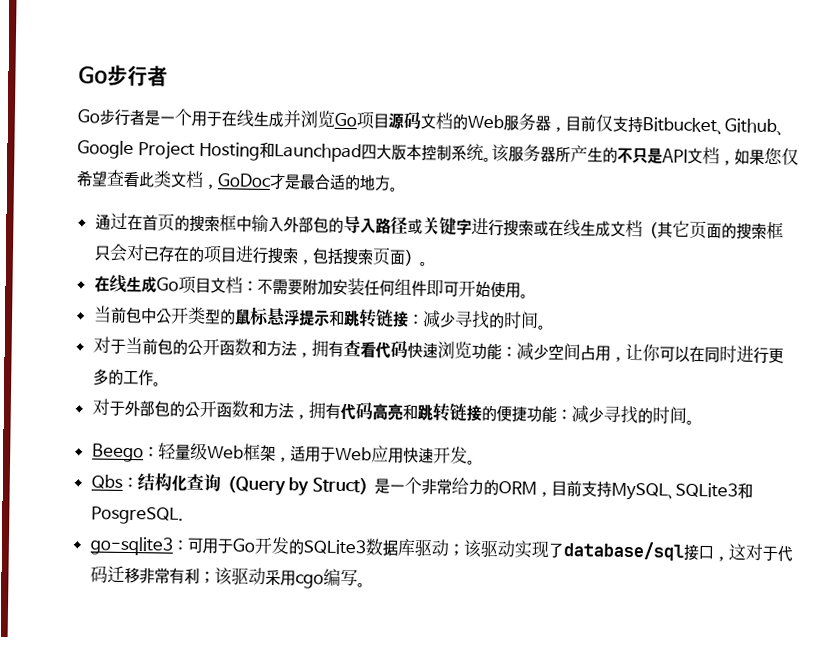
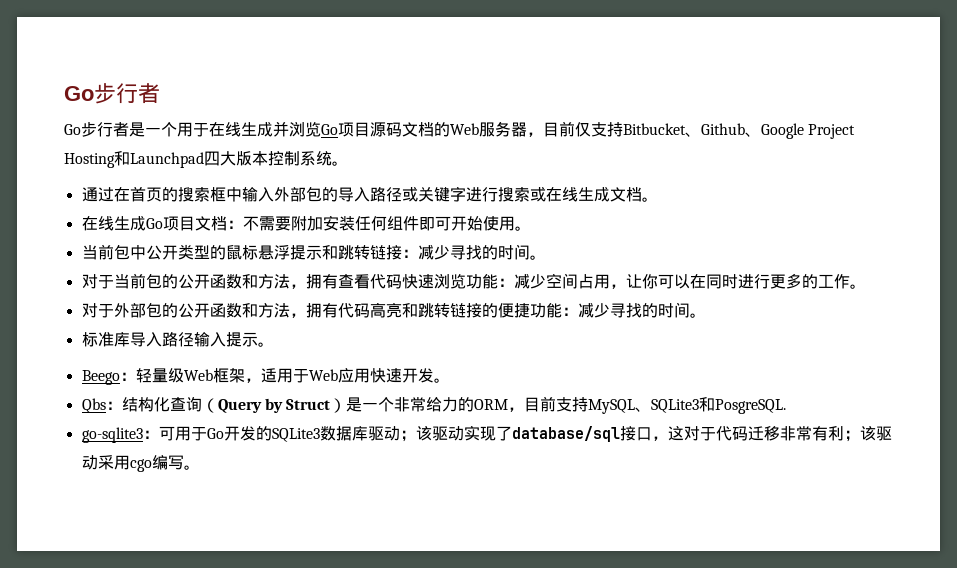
- 该服务器所产生的不只是API文档，如果您仅希望查看此类文档，GoDoc才是最合适的地方。
- 通过在首页的搜索框中输入外部包的导入路径或关键字进行搜索或在线生成文档（其它页面的搜索框只会对已存在的项目进行搜索，包括搜索页面）。
+ 通过在首页的搜索框中输入外部包的导入路径或关键字进行搜索或在线生成文档。
+ 标准库导入路径输入提示。

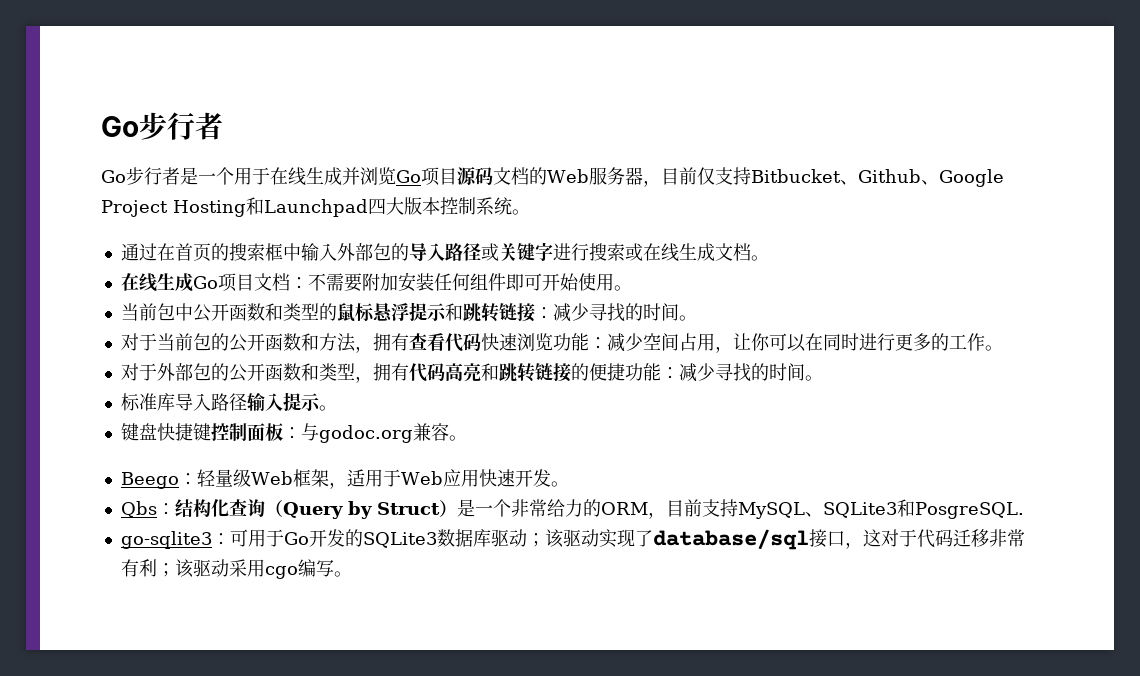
- 当前包中公开类型的鼠标悬浮提示和跳转链接：减少寻找的时间。
+ 当前包中公开函数和类型的鼠标悬浮提示和跳转链接：减少寻找的时间。
- 对于外部包的公开函数和方法，拥有代码高亮和跳转链接的便捷功能：减少寻找的时间。
+ 对于外部包的公开函数和类型，拥有代码高亮和跳转链接的便捷功能：减少寻找的时间。
+ 键盘快捷键控制面板：与godoc.org兼容。

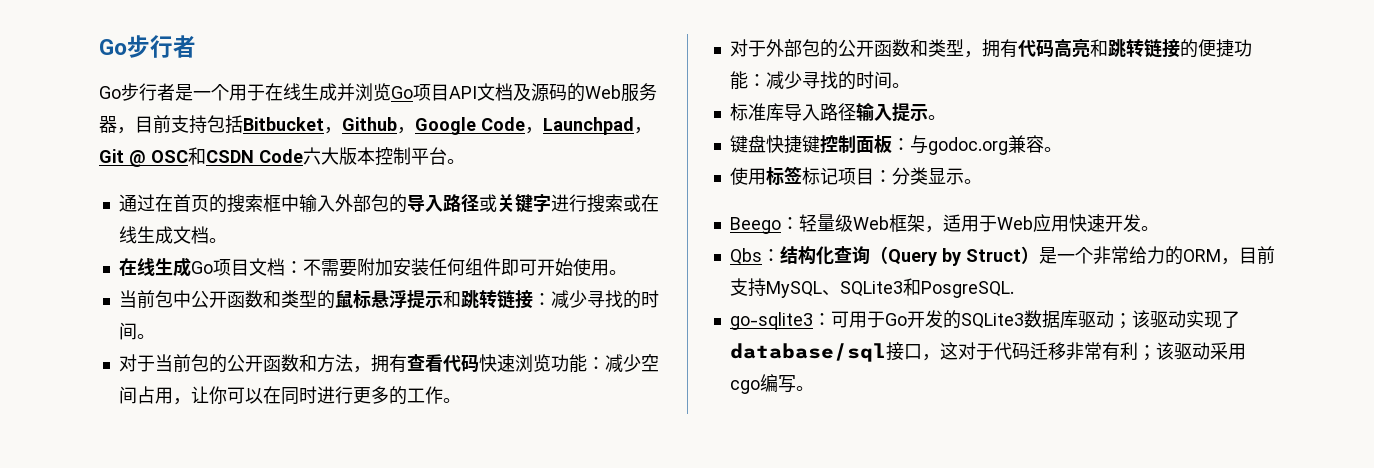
- Go步行者是一个用于在线生成并浏览Go项目源码文档的Web服务器，目前仅支持Bitbucket、Github、Google Project Hosting和Launchpad四大版本控制系统。
+ Go步行者是一个用于在线生成并浏览Go项目API文档及源码的Web服务器，目前支持包括Bitbucket，Github，Google Code，Launchpad，Git @ OSC和CSDN Code六大版本控制平台。
+ 使用标签标记项目：分类显示。

